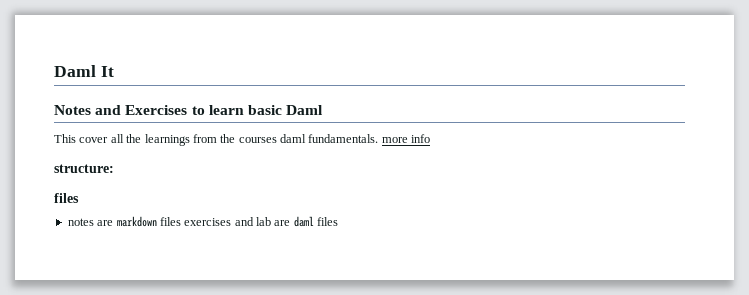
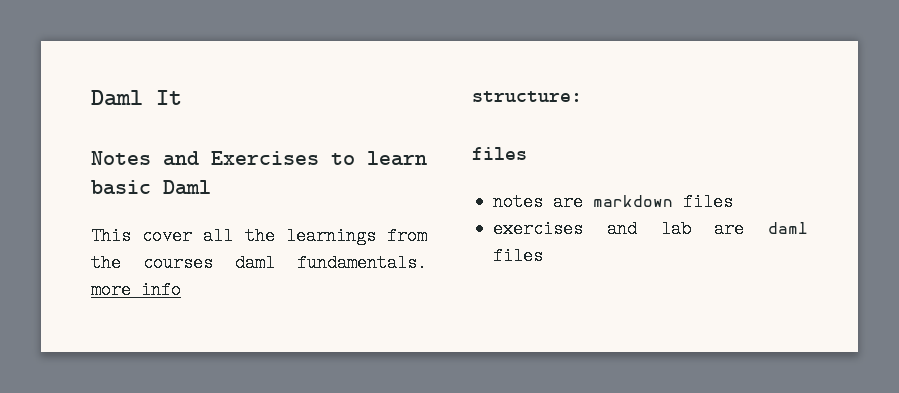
- notes are markdown files exercises and lab are daml files
+ notes are markdown files
+ exercises and lab are daml files

